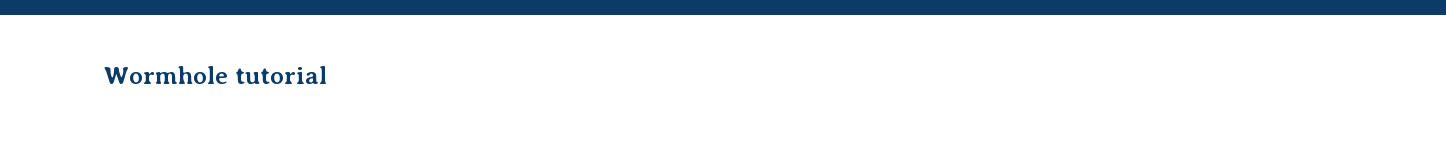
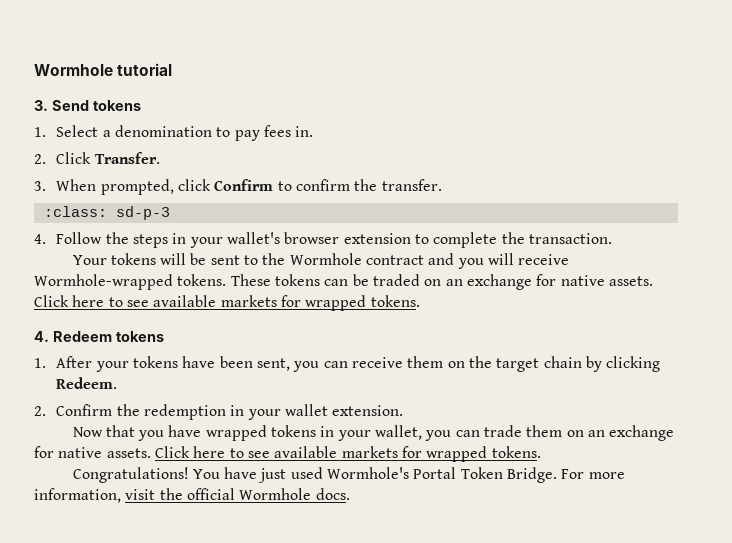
+ 3. Send tokens
+ 1. Select a denomination to pay fees in.
+ 2. Click Transfer.
+ 3. When prompted, click Confirm to confirm the transfer.
+ :class: sd-p-3
+ 4. Follow the steps in your wallet's browser extension to complete the transaction.
+ Your tokens will be sent to the Wormhole contract and you will receive Wormhole-wrapped tokens. These tokens can be traded on an exchange for native assets. Click here to see available markets for wrapped tokens.
+ 4. Redeem tokens
+ 1. After your tokens have been sent, you can receive them on the target chain by clicking Redeem.
+ 2. Confirm the redemption in your wallet extension.
+ Now that you have wrapped tokens in your wallet, you can trade them on an exchange for native assets. Click here to see available markets for wrapped tokens.
+ Congratulations! You have just used Wormhole's Portal Token Bridge. For more information, visit the official Wormhole docs.

